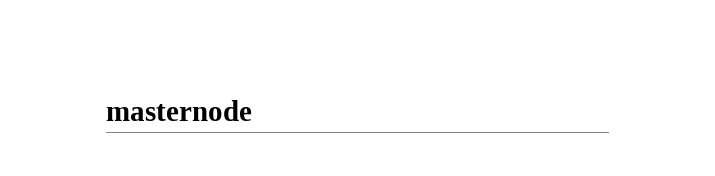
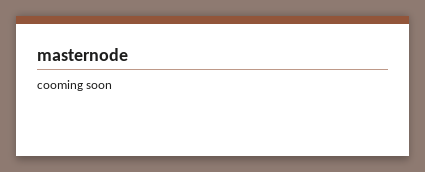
+ cooming soon

